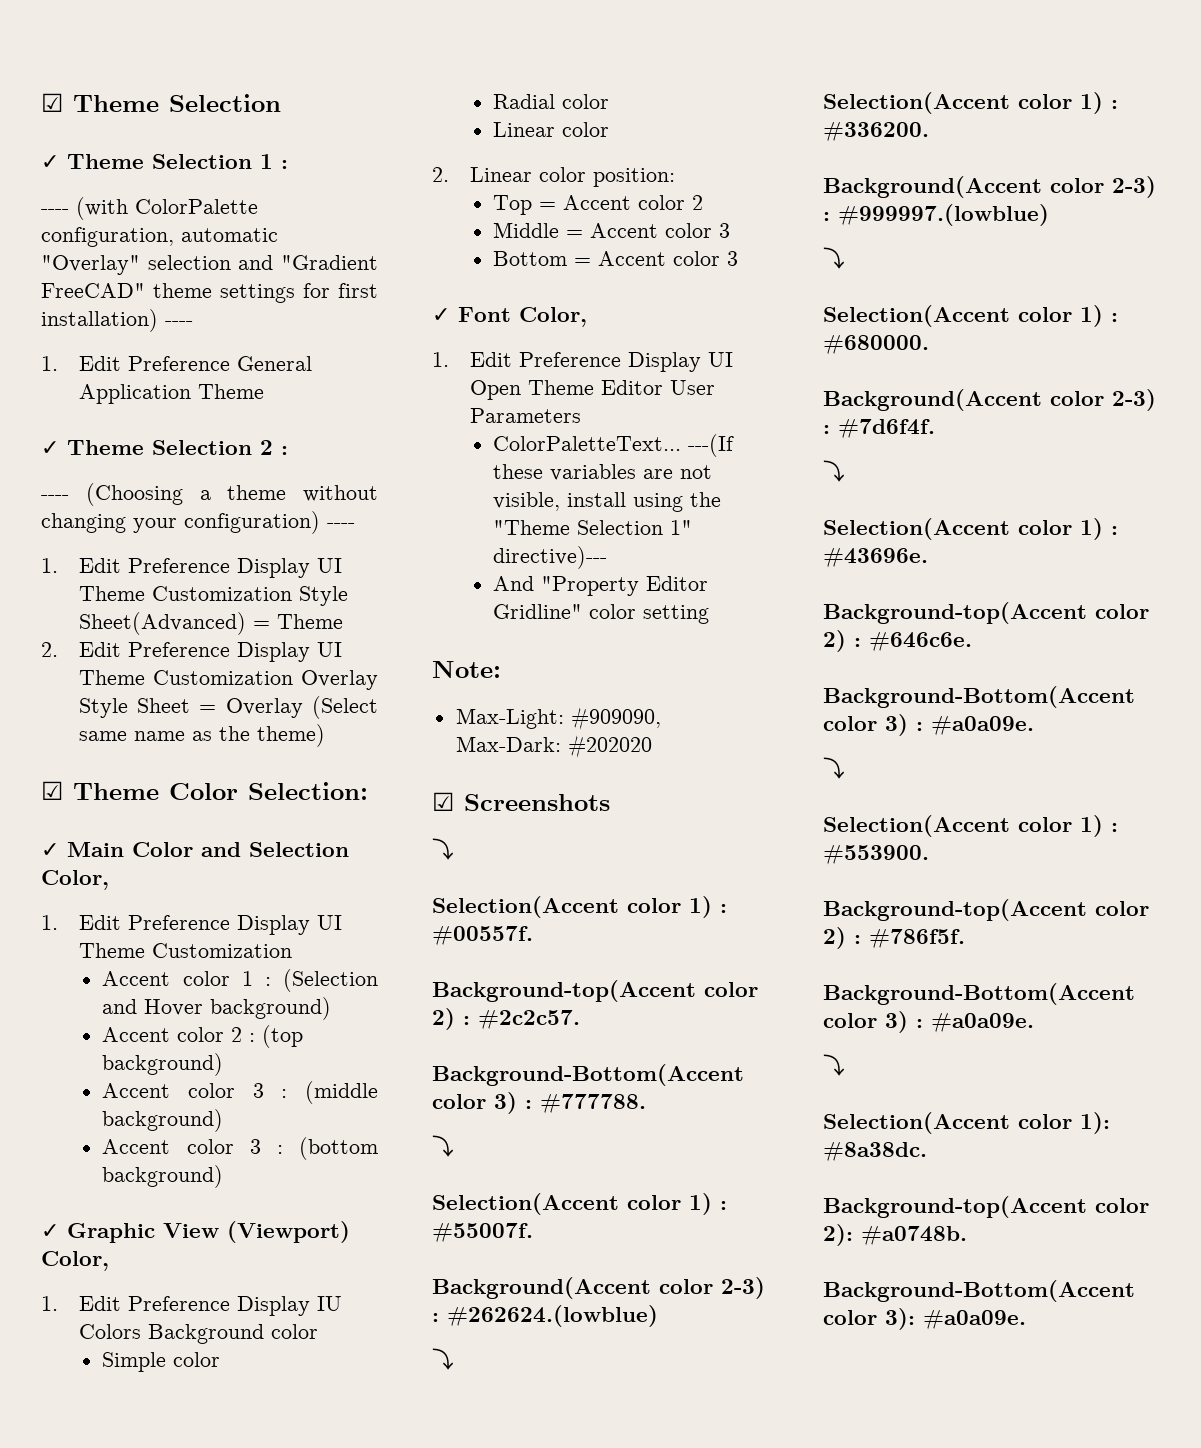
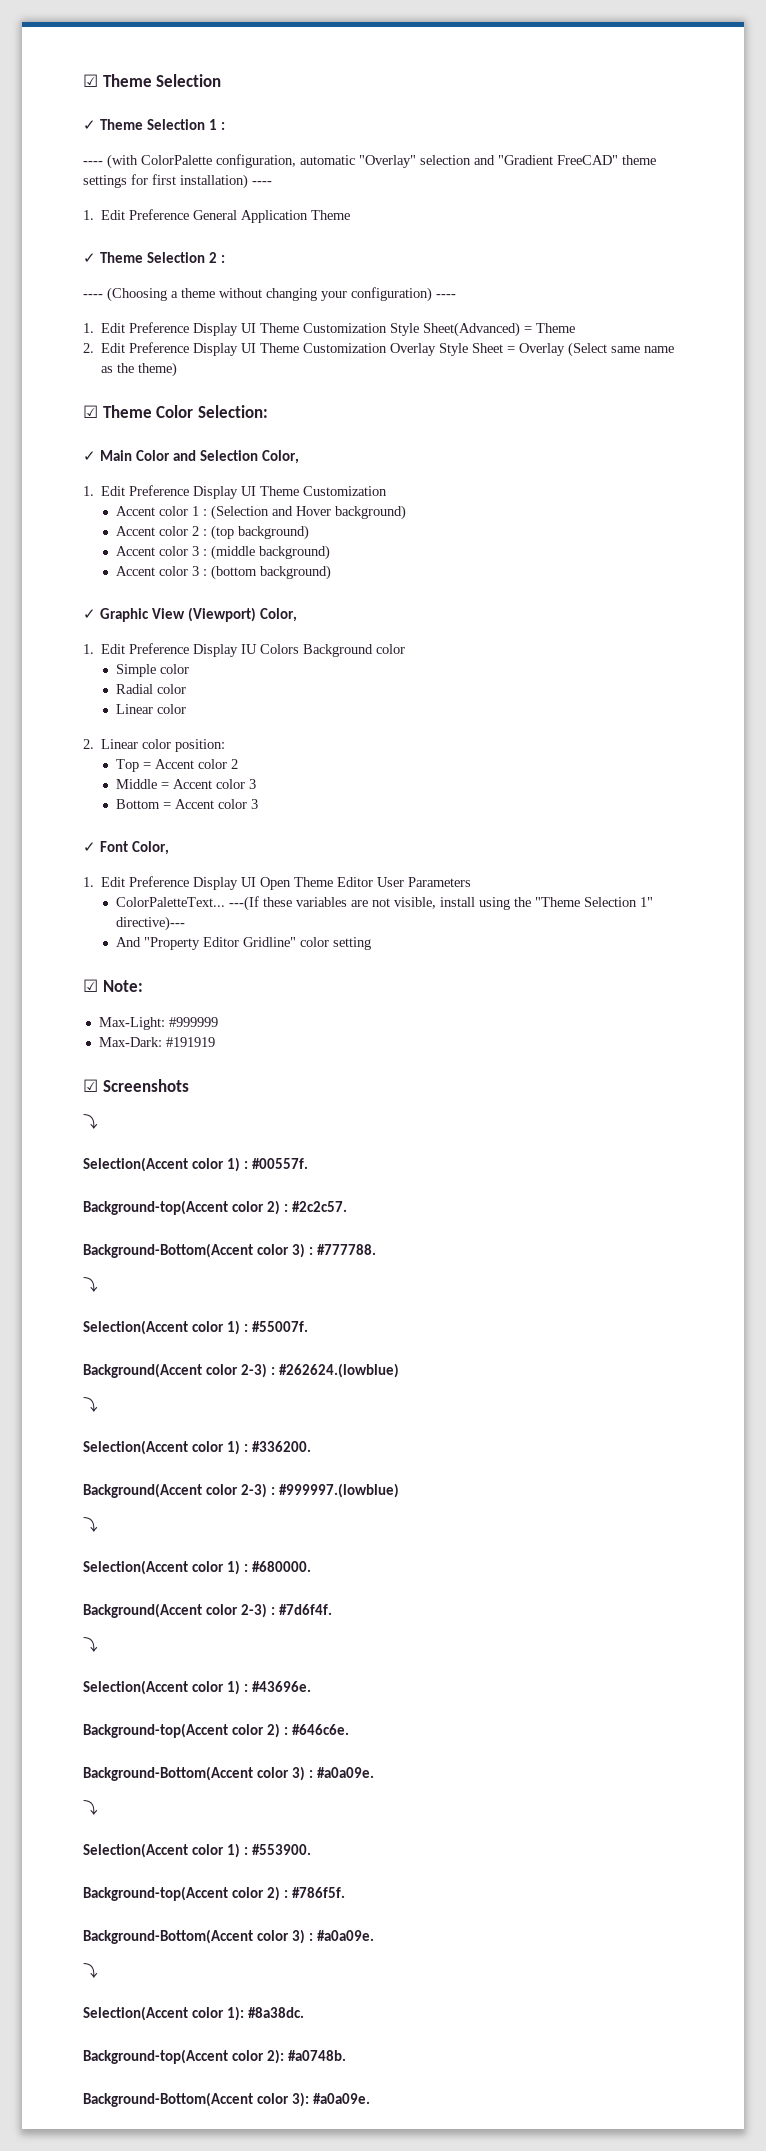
- Note:
+ ☑ Note:
- Max-Light: #909090, Max-Dark: #202020
+ Max-Light: #999999
+ Max-Dark: #191919

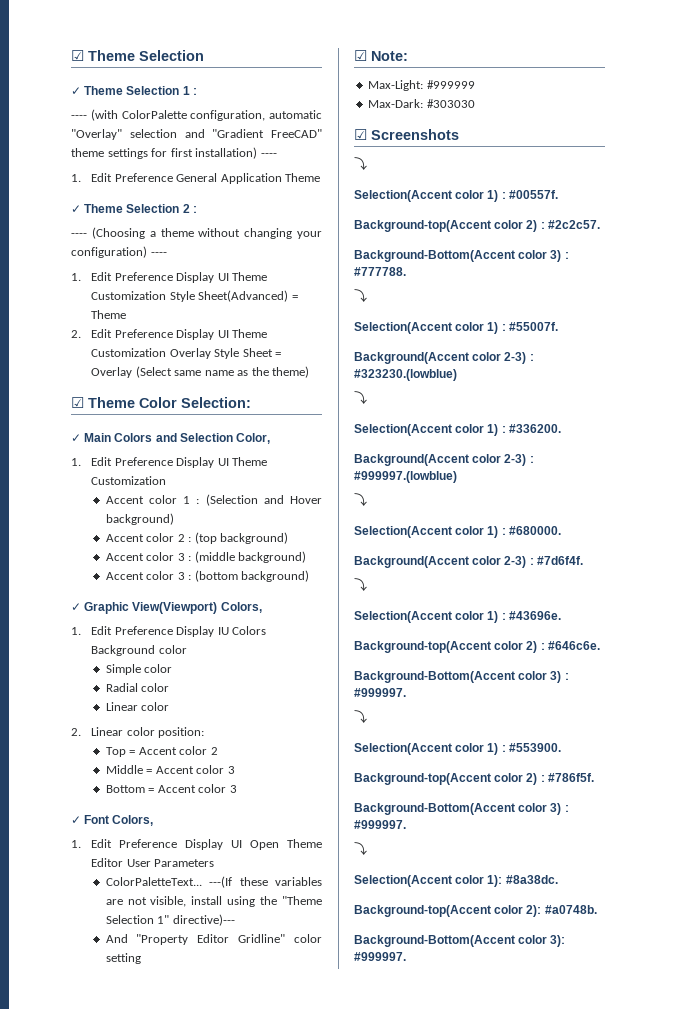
- ✓ Main Color and Selection Color,
+ ✓ Main Colors and Selection Color,
- ✓ Graphic View (Viewport) Color,
+ ✓ Graphic View(Viewport) Colors,
- ✓ Font Color,
+ ✓ Font Colors,
- Max-Dark: #191919
+ Max-Dark: #303030
- Background(Accent color 2-3) : #262624.(lowblue)
+ Background(Accent color 2-3) : #323230.(lowblue)
  Background-top(Accent color 2) : #646c6e.
- Background-Bottom(Accent color 3) : #a0a09e.
+ Background-Bottom(Accent color 3) : #999997.
  Background-top(Accent color 2) : #786f5f.
- Background-Bottom(Accent color 3) : #a0a09e.
+ Background-Bottom(Accent color 3) : #999997.
- Background-Bottom(Accent color 3): #a0a09e.
+ Background-Bottom(Accent color 3): #999997.

